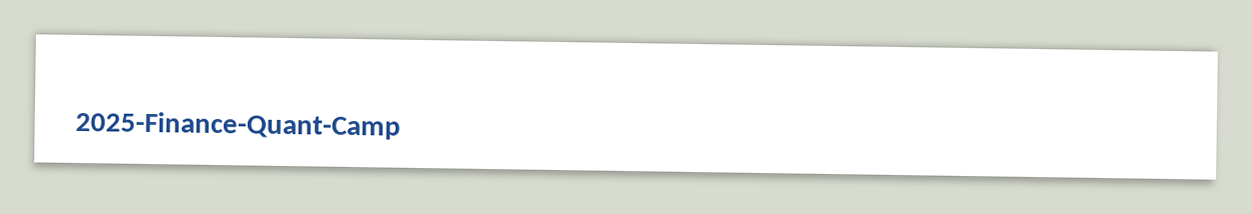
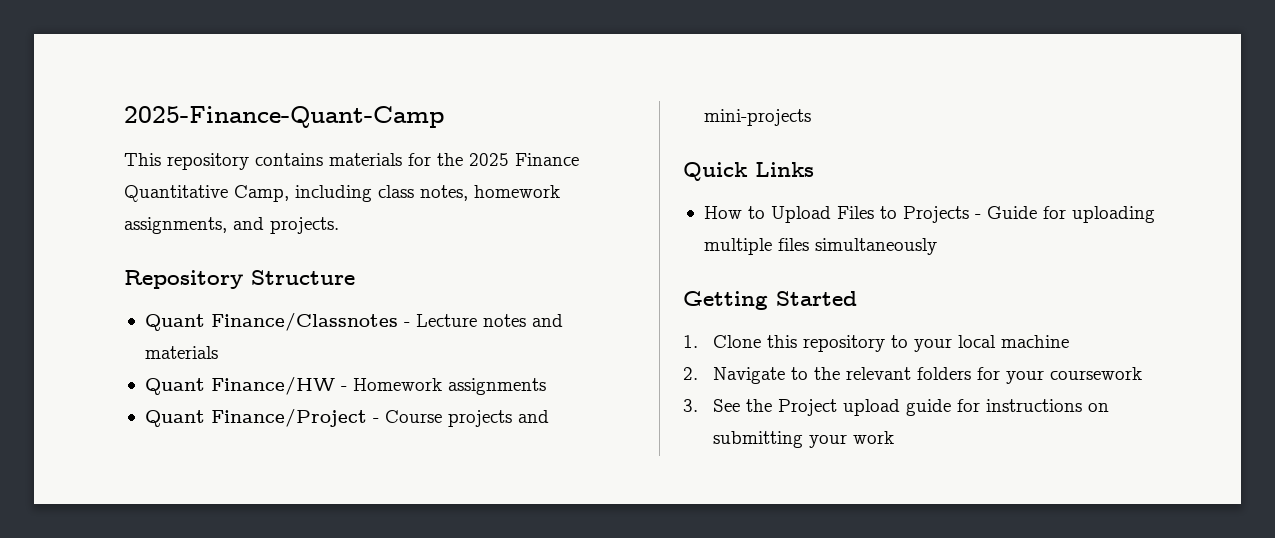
+ This repository contains materials for the 2025 Finance Quantitative Camp, including class notes, homework assignments, and projects.
+ Repository Structure
+ Quant Finance/Classnotes - Lecture notes and materials
+ Quant Finance/HW - Homework assignments
+ Quant Finance/Project - Course projects and mini-projects
+ Quick Links
+ How to Upload Files to Projects - Guide for uploading multiple files simultaneously
+ Getting Started
+ 1. Clone this repository to your local machine
+ 2. Navigate to the relevant folders for your coursework
+ 3. See the Project upload guide for instructions on submitting your work

